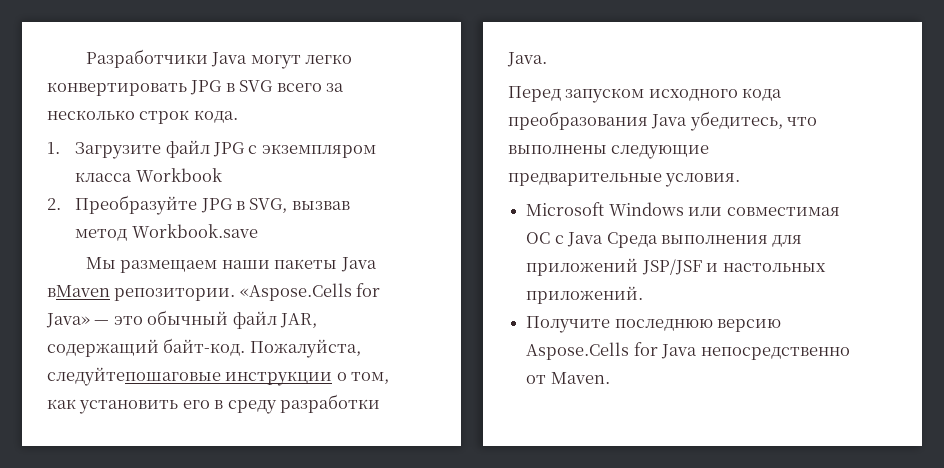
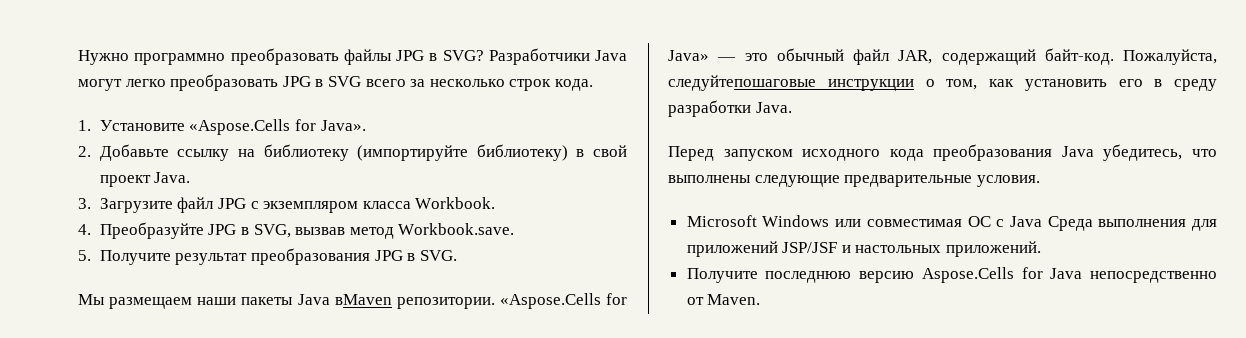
+ Нужно программно преобразовать файлы JPG в SVG?
- Разработчики Java могут легко конвертировать JPG в SVG всего за несколько строк кода.
+ Разработчики Java могут легко преобразовать JPG в SVG всего за несколько строк кода.
- 1. Загрузите файл JPG с экземпляром класса Workbook
- 2. Преобразуйте JPG в SVG, вызвав метод Workbook.save
+ 1. Установите «Aspose.Cells for Java».
+ 2. Добавьте ссылку на библиотеку (импортируйте библиотеку) в свой проект Java.
+ 3. Загрузите файл JPG с экземпляром класса Workbook.
+ 4. Преобразуйте JPG в SVG, вызвав метод Workbook.save.
+ 5. Получите результат преобразования JPG в SVG.

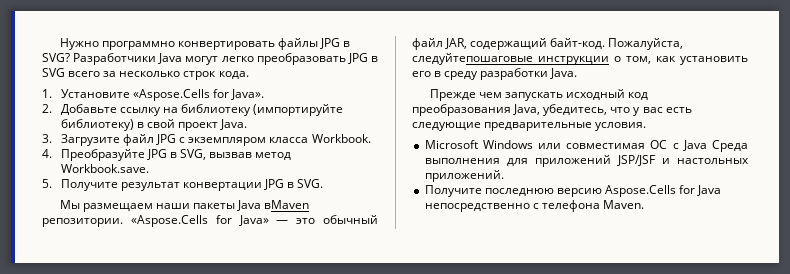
- Нужно программно преобразовать файлы JPG в SVG?
+ Нужно программно конвертировать файлы JPG в SVG?
- 5. Получите результат преобразования JPG в SVG.
+ 5. Получите результат конвертации JPG в SVG.
- Перед запуском исходного кода преобразования Java убедитесь, что выполнены следующие предварительные условия.
+ Прежде чем запускать исходный код преобразования Java, убедитесь, что у вас есть следующие предварительные условия.
- Получите последнюю версию Aspose.Cells for Java непосредственно от Maven.
+ Получите последнюю версию Aspose.Cells for Java непосредственно с телефона Maven.

